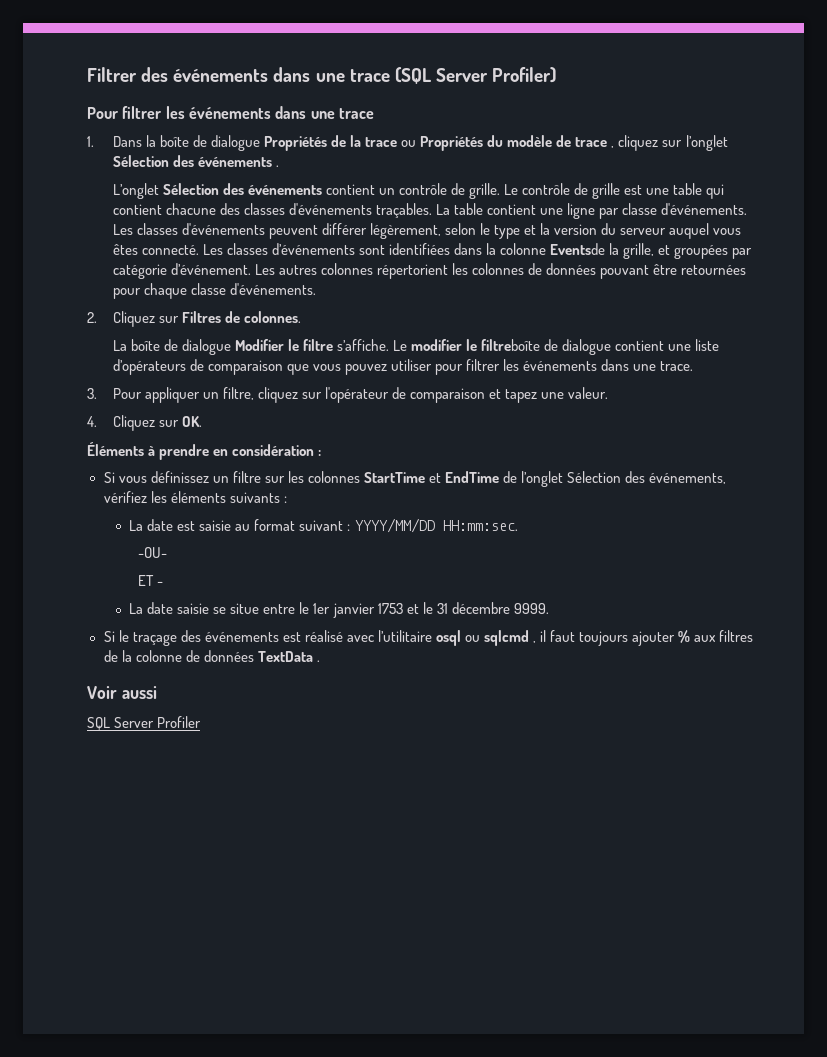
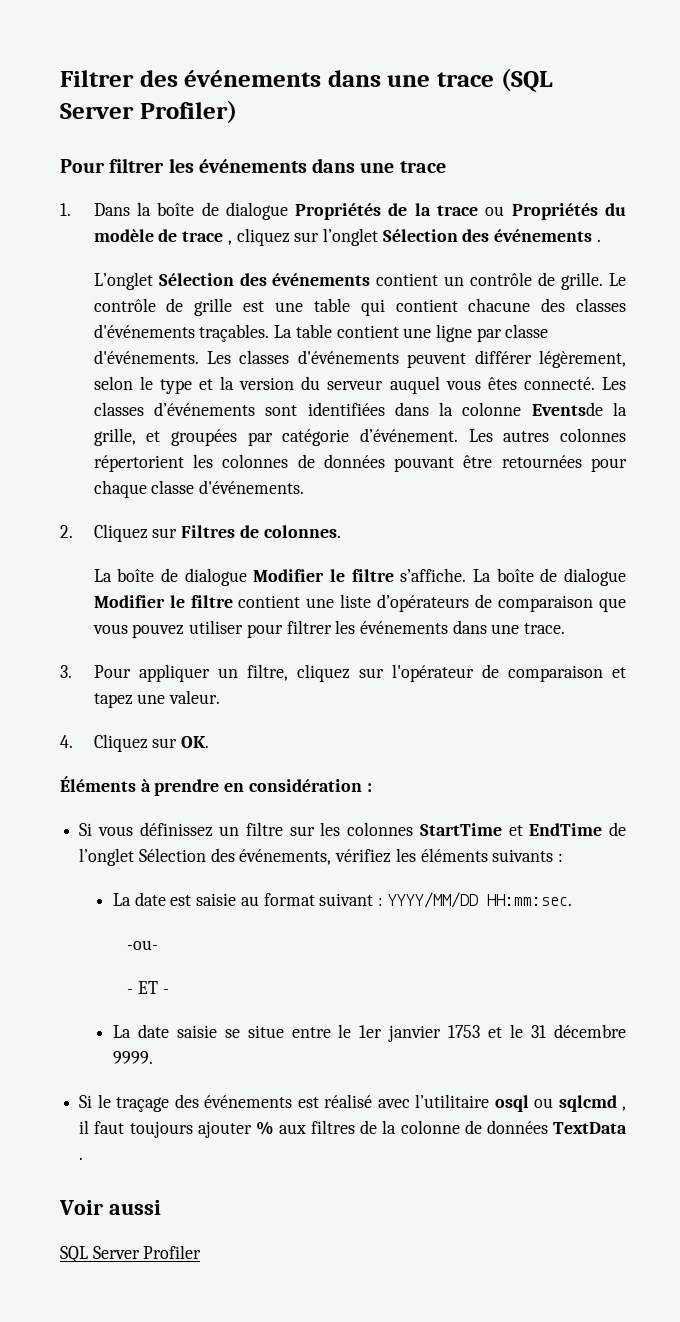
- Le modifier le filtreboîte de dialogue contient une liste d’opérateurs de comparaison que vous pouvez utiliser pour filtrer les événements dans une trace.
+ La boîte de dialogue Modifier le filtre contient une liste d’opérateurs de comparaison que vous pouvez utiliser pour filtrer les événements dans une trace.
- -OU-
- ET -
+ -ou-
+ - ET -

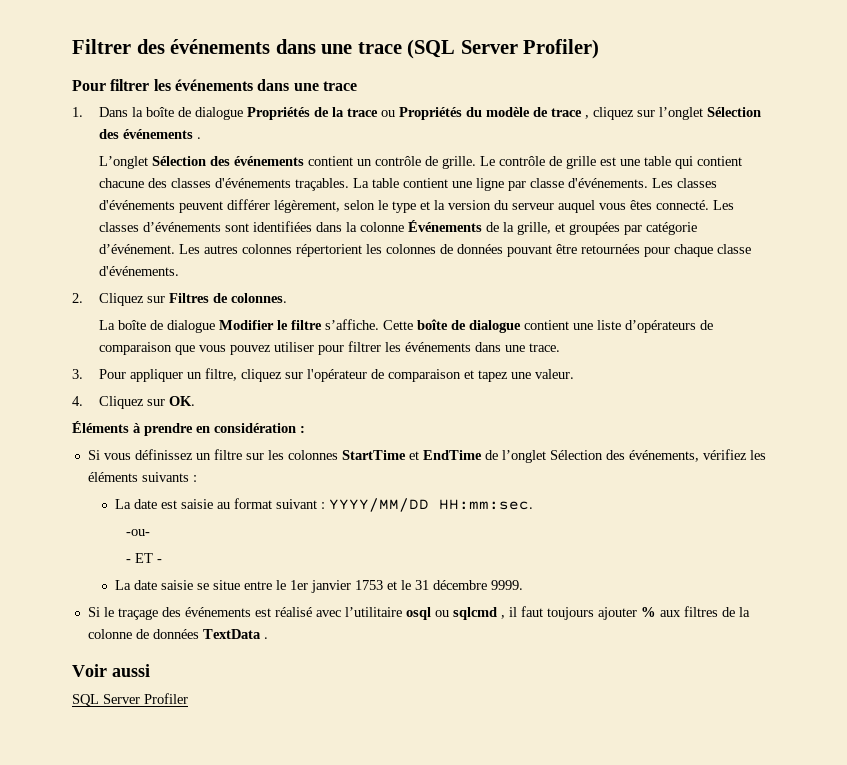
- Les classes d’événements sont identifiées dans la colonne Eventsde la grille, et groupées par catégorie d’événement.
+ Les classes d’événements sont identifiées dans la colonne Événements de la grille, et groupées par catégorie d’événement.
- La boîte de dialogue Modifier le filtre contient une liste d’opérateurs de comparaison que vous pouvez utiliser pour filtrer les événements dans une trace.
+ Cette boîte de dialogue contient une liste d’opérateurs de comparaison que vous pouvez utiliser pour filtrer les événements dans une trace.

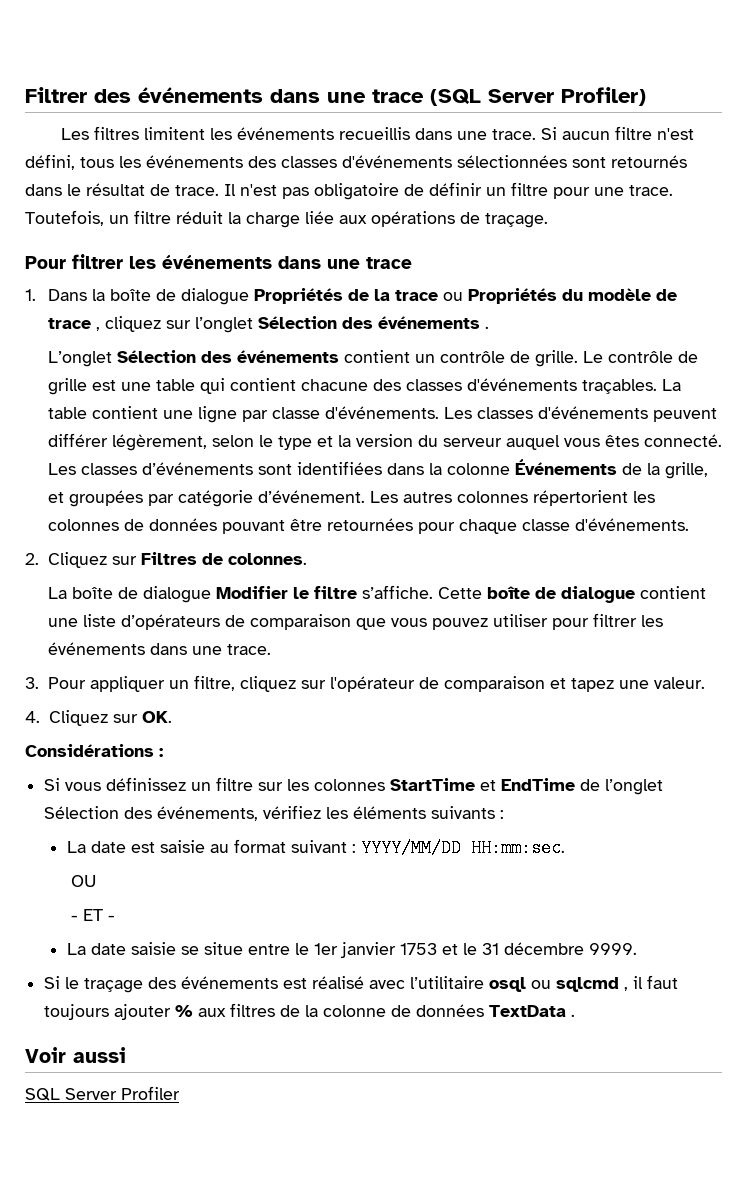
+ Les filtres limitent les événements recueillis dans une trace. Si aucun filtre n'est défini, tous les événements des classes d'événements sélectionnées sont retournés dans le résultat de trace. Il n'est pas obligatoire de définir un filtre pour une trace. Toutefois, un filtre réduit la charge liée aux opérations de traçage.
- Éléments à prendre en considération :
+ Considérations :
- -ou-
+ OU

